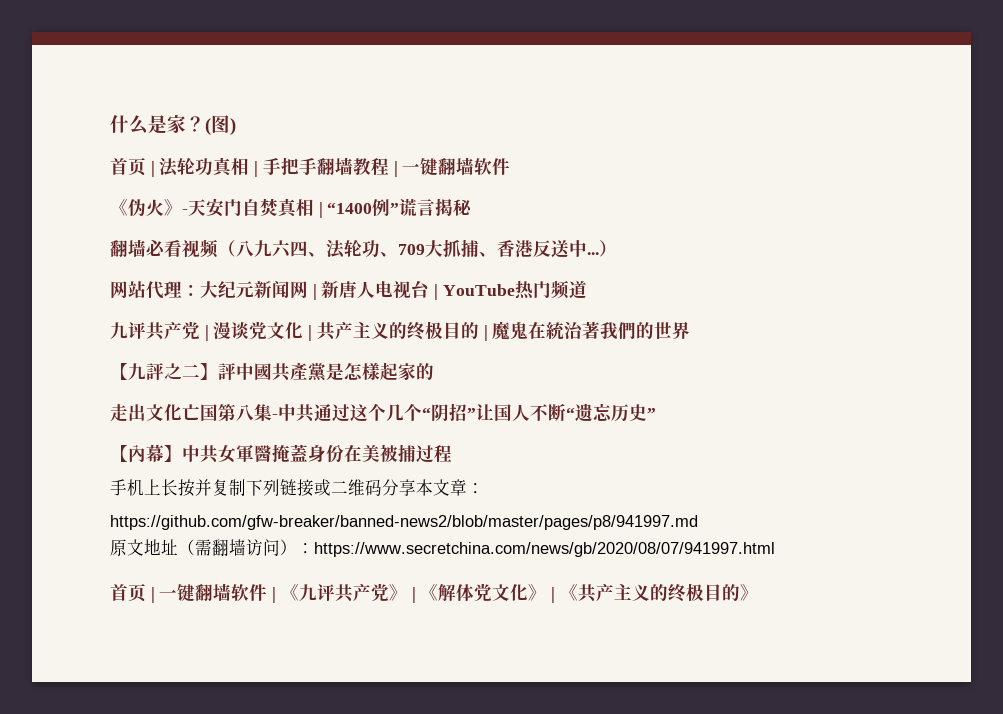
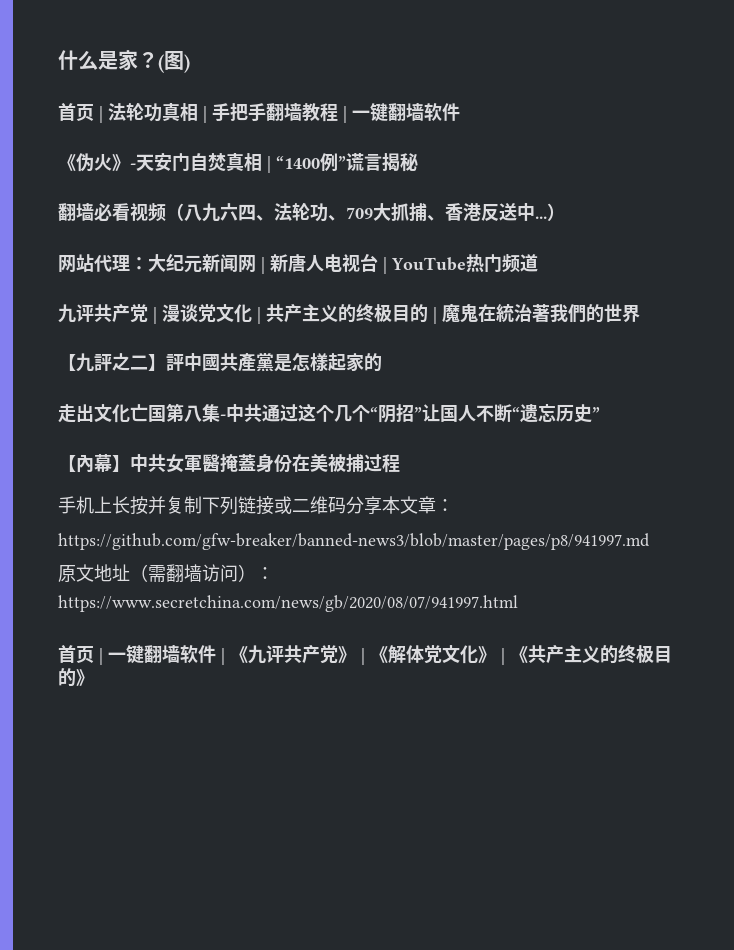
- https://github.com/gfw-breaker/banned-news2/blob/master/pages/p8/941997.md
+ https://github.com/gfw-breaker/banned-news3/blob/master/pages/p8/941997.md

